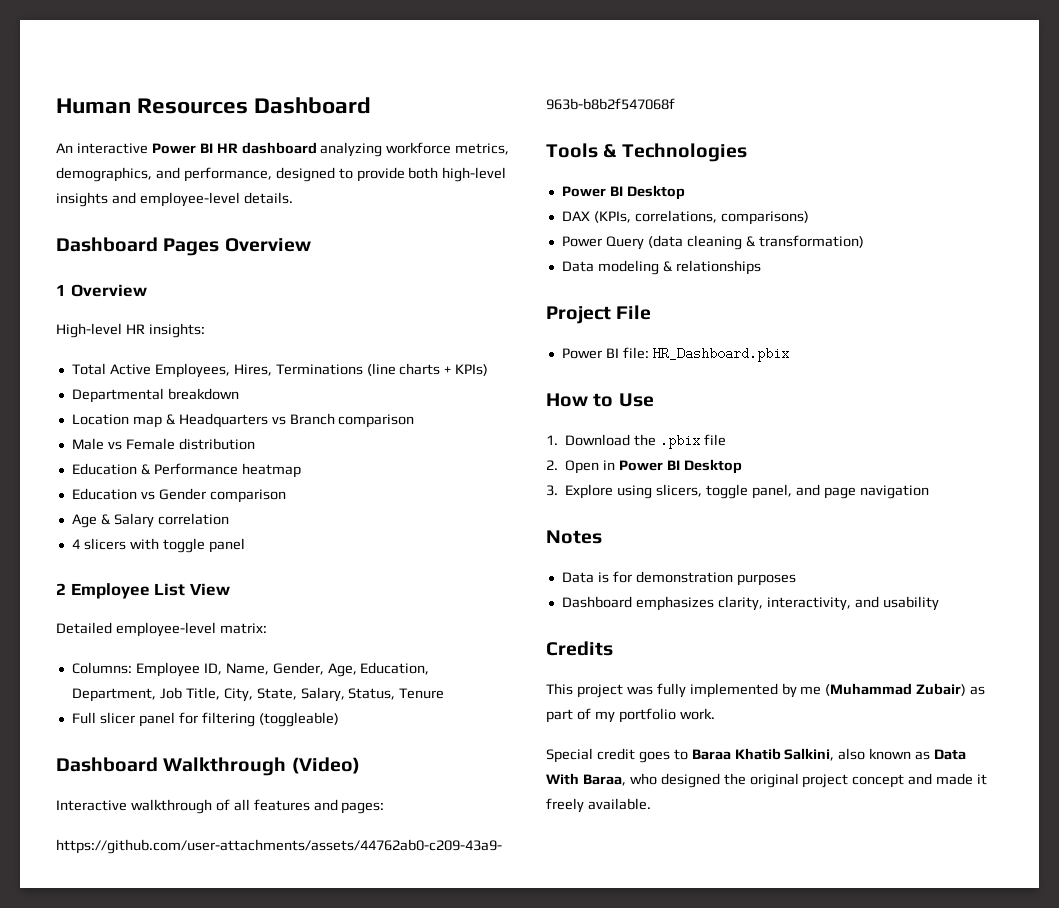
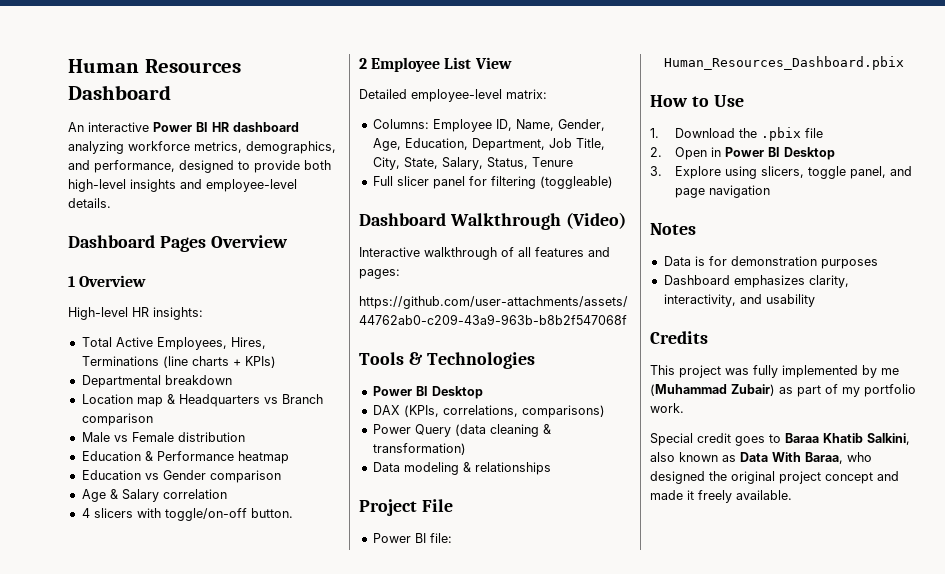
- 4 slicers with toggle panel
+ 4 slicers with toggle/on-off button.
- Power BI file: HR_Dashboard.pbix
+ Power BI file: Human_Resources_Dashboard.pbix

